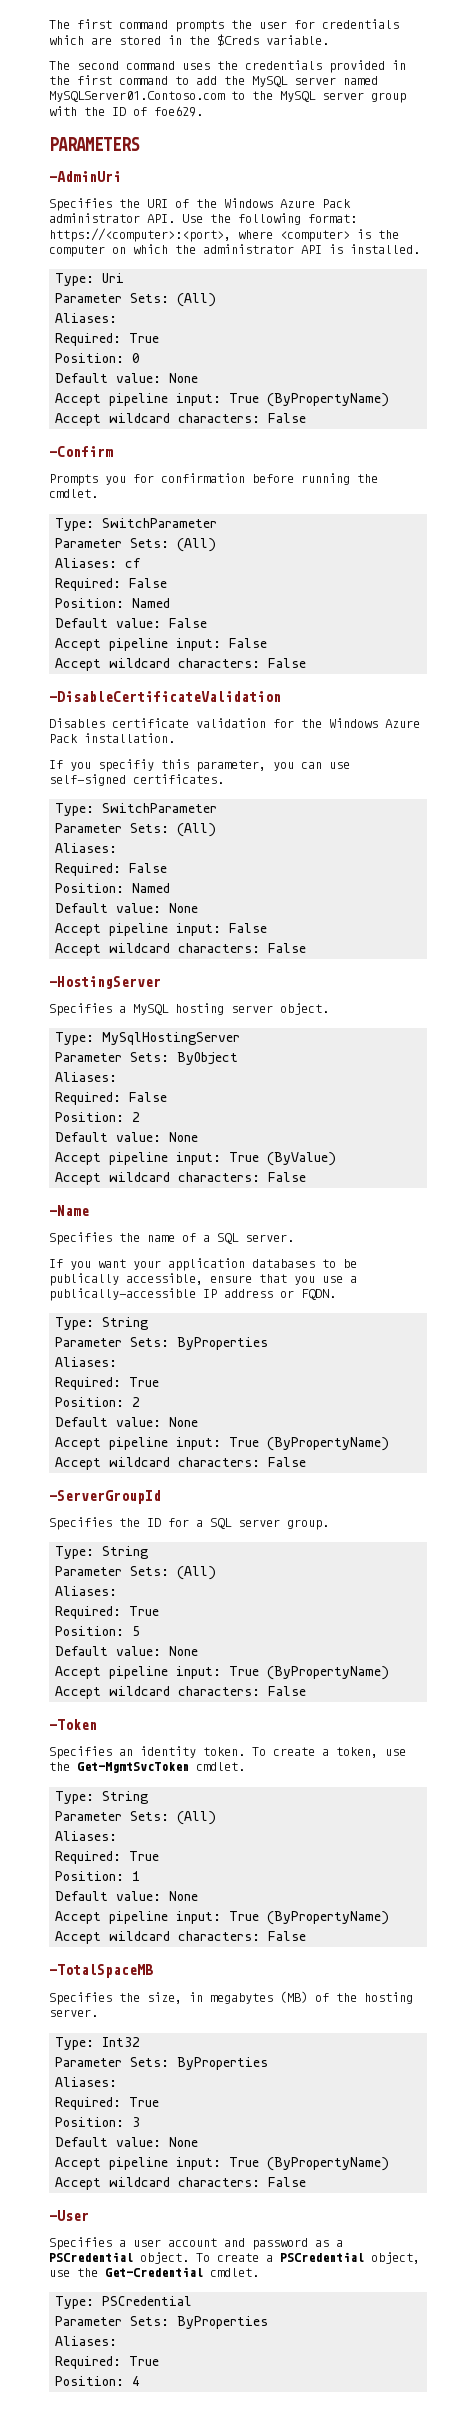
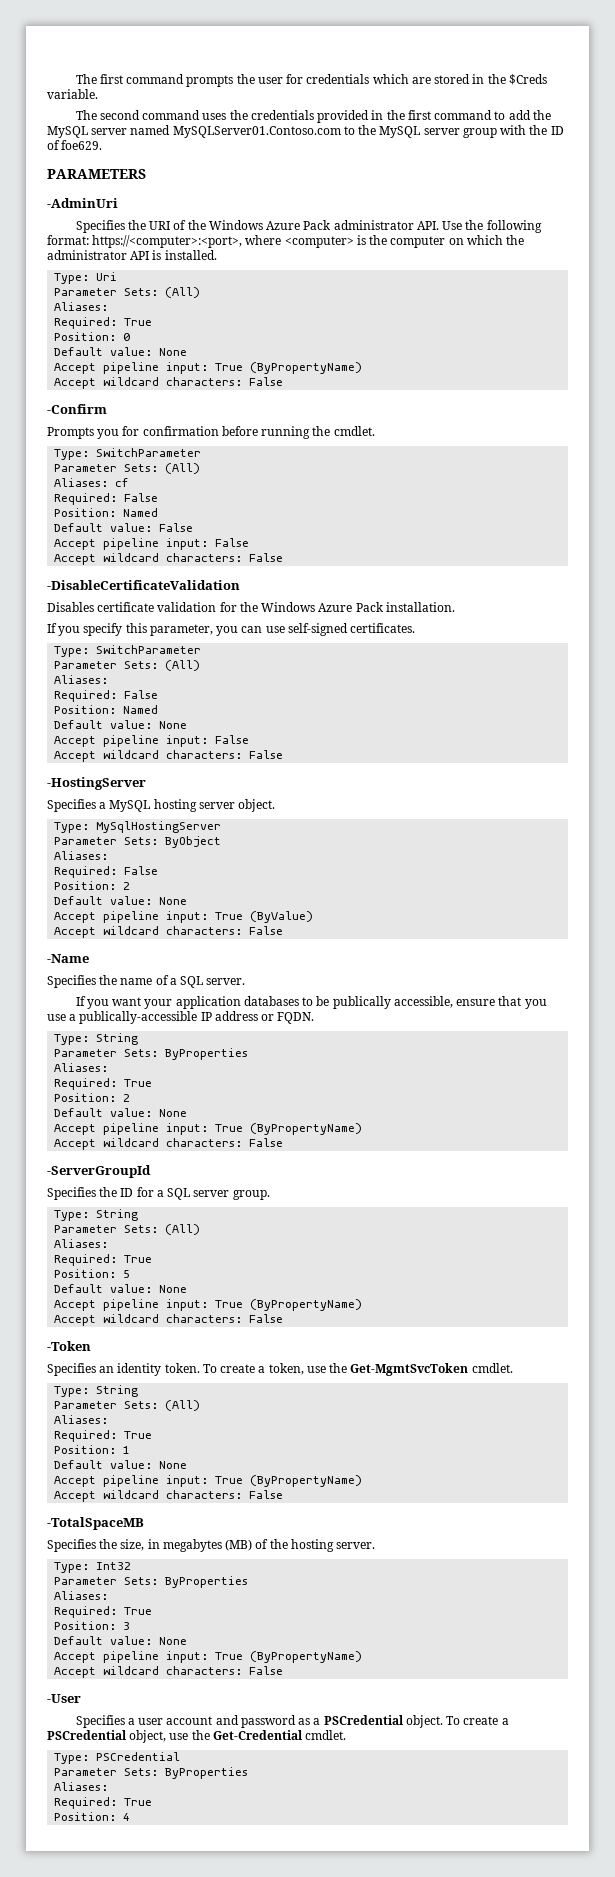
- If you specifiy this parameter, you can use self-signed certificates.
+ If you specify this parameter, you can use self-signed certificates.

